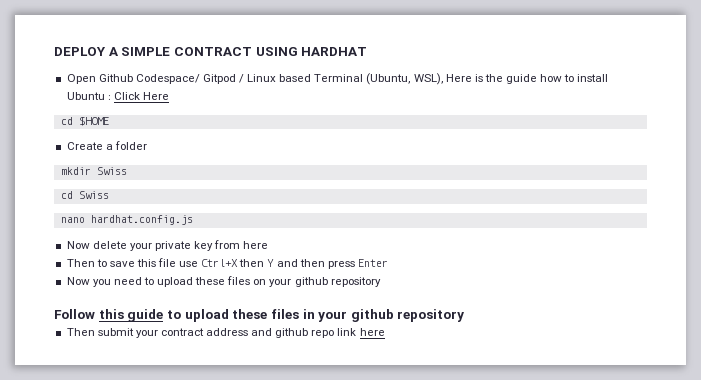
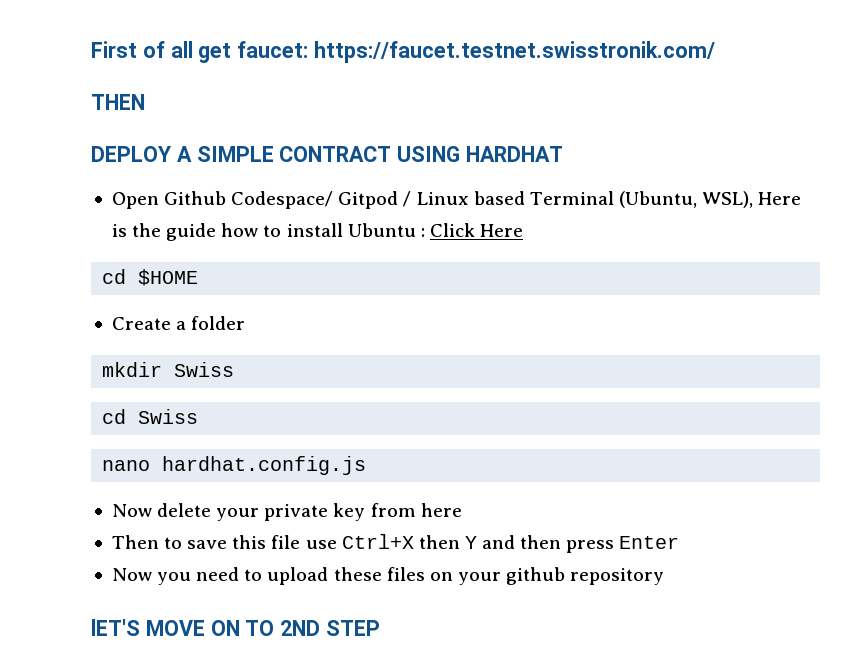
+ First of all get faucet: https://faucet.testnet.swisstronik.com/
+ THEN
- Follow this guide to upload these files in your github repository
- Then submit your contract address and github repo link here
+ lET'S MOVE ON TO 2ND STEP

